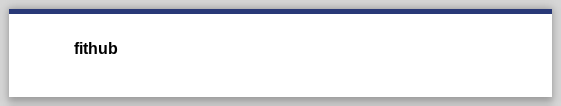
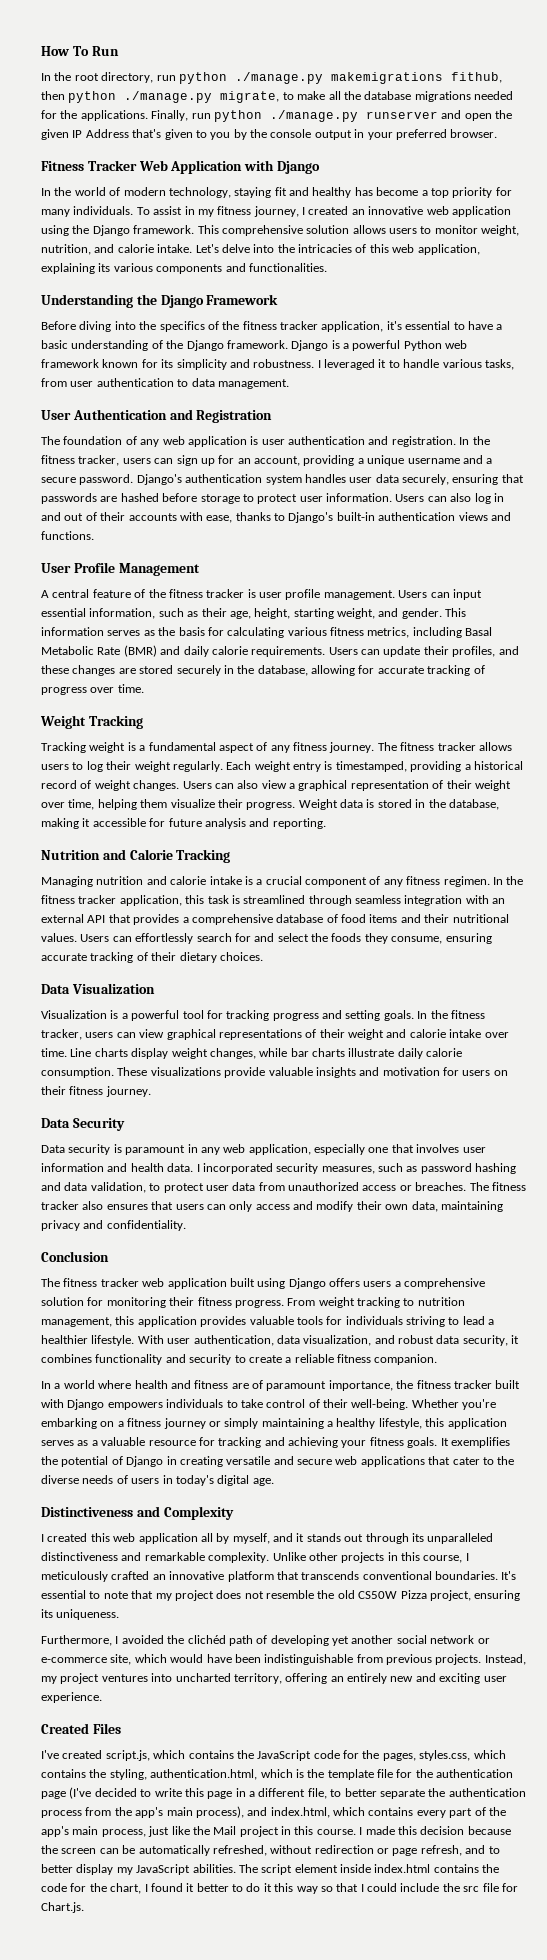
- fithub
+ How To Run
+ In the root directory, run python ./manage.py makemigrations fithub, then python ./manage.py migrate, to make all the database migrations needed for the applications. Finally, run python ./manage.py runserver and open the given IP Address that's given to you by the console output in your preferred browser.
+ Fitness Tracker Web Application with Django
+ In the world of modern technology, staying fit and healthy has become a top priority for many individuals. To assist in my fitness journey, I created an innovative web application using the Django framework. This comprehensive solution allows users to monitor weight, nutrition, and calorie intake. Let's delve into the intricacies of this web application, explaining its various components and functionalities.
+ Understanding the Django Framework
+ Before diving into the specifics of the fitness tracker application, it's essential to have a basic understanding of the Django framework. Django is a powerful Python web framework known for its simplicity and robustness. I leveraged it to handle various tasks, from user authentication to data management.
+ User Authentication and Registration
+ The foundation of any web application is user authentication and registration. In the fitness tracker, users can sign up for an account, providing a unique username and a secure password. Django's authentication system handles user data securely, ensuring that passwords are hashed before storage to protect user information. Users can also log in and out of their accounts with ease, thanks to Django's built-in authentication views and functions.
+ User Profile Management
+ A central feature of the fitness tracker is user profile management. Users can input essential information, such as their age, height, starting weight, and gender. This information serves as the basis for calculating various fitness metrics, including Basal Metabolic Rate (BMR) and daily calorie requirements. Users can update their profiles, and these changes are stored securely in the database, allowing for accurate tracking of progress over time.
+ Weight Tracking
+ Tracking weight is a fundamental aspect of any fitness journey. The fitness tracker allows users to log their weight regularly. Each weight entry is timestamped, providing a historical record of weight changes. Users can also view a graphical representation of their weight over time, helping them visualize their progress. Weight data is stored in the database, making it accessible for future analysis and reporting.
+ Nutrition and Calorie Tracking
+ Managing nutrition and calorie intake is a crucial component of any fitness regimen. In the fitness tracker application, this task is streamlined through seamless integration with an external API that provides a comprehensive database of food items and their nutritional values. Users can effortlessly search for and select the foods they consume, ensuring accurate tracking of their dietary choices.
+ Data Visualization
+ Visualization is a powerful tool for tracking progress and setting goals. In the fitness tracker, users can view graphical representations of their weight and calorie intake over time. Line charts display weight changes, while bar charts illustrate daily calorie consumption. These visualizations provide valuable insights and motivation for users on their fitness journey.
+ Data Security
+ Data security is paramount in any web application, especially one that involves user information and health data. I incorporated security measures, such as password hashing and data validation, to protect user data from unauthorized access or breaches. The fitness tracker also ensures that users can only access and modify their own data, maintaining privacy and confidentiality.
+ Conclusion
+ The fitness tracker web application built using Django offers users a comprehensive solution for monitoring their fitness progress. From weight tracking to nutrition management, this application provides valuable tools for individuals striving to lead a healthier lifestyle. With user authentication, data visualization, and robust data security, it combines functionality and security to create a reliable fitness companion.
+ In a world where health and fitness are of paramount importance, the fitness tracker built with Django empowers individuals to take control of their well-being. Whether you're embarking on a fitness journey or simply maintaining a healthy lifestyle, this application serves as a valuable resource for tracking and achieving your fitness goals. It exemplifies the potential of Django in creating versatile and secure web applications that cater to the diverse needs of users in today's digital age.
+ Distinctiveness and Complexity
+ I created this web application all by myself, and it stands out through its unparalleled distinctiveness and remarkable complexity. Unlike other projects in this course, I meticulously crafted an innovative platform that transcends conventional boundaries. It's essential to note that my project does not resemble the old CS50W Pizza project, ensuring its uniqueness.
+ Furthermore, I avoided the clichéd path of developing yet another social network or e-commerce site, which would have been indistinguishable from previous projects. Instead, my project ventures into uncharted territory, offering an entirely new and exciting user experience.
+ Created Files
+ I've created script.js, which contains the JavaScript code for the pages, styles.css, which contains the styling, authentication.html, which is the template file for the authentication page (I've decided to write this page in a different file, to better separate the authentication process from the app's main process), and index.html, which contains every part of the app's main process, just like the Mail project in this course. I made this decision because the screen can be automatically refreshed, without redirection or page refresh, and to better display my JavaScript abilities. The script element inside index.html contains the code for the chart, I found it better to do it this way so that I could include the src file for Chart.js.

